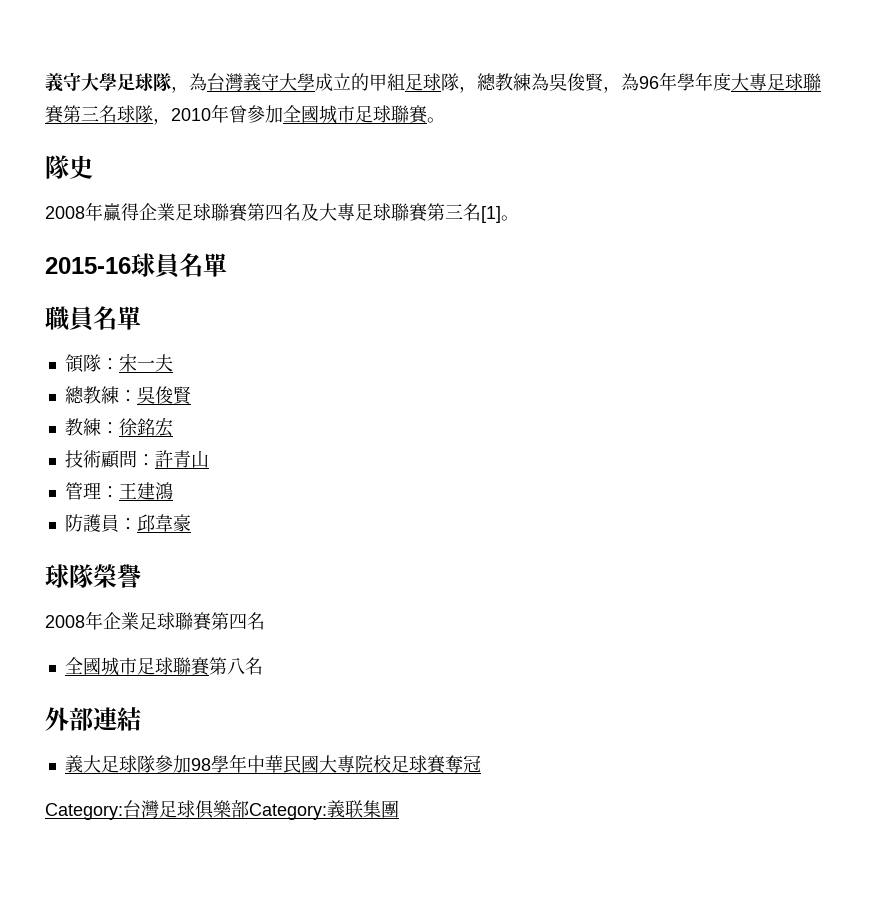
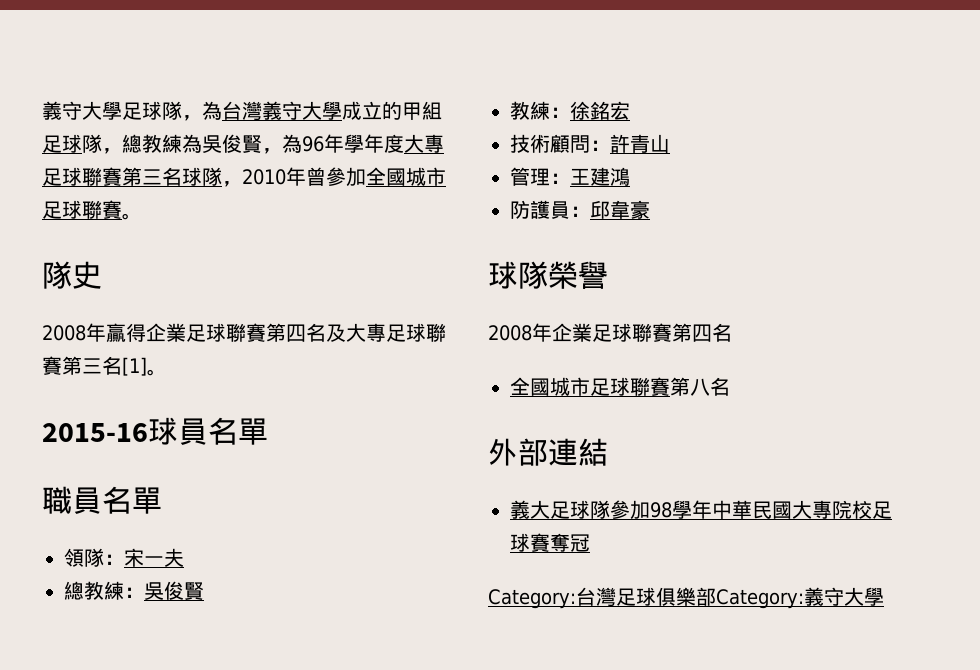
- Category:台灣足球俱樂部Category:義联集團
+ Category:台灣足球俱樂部Category:義守大學

